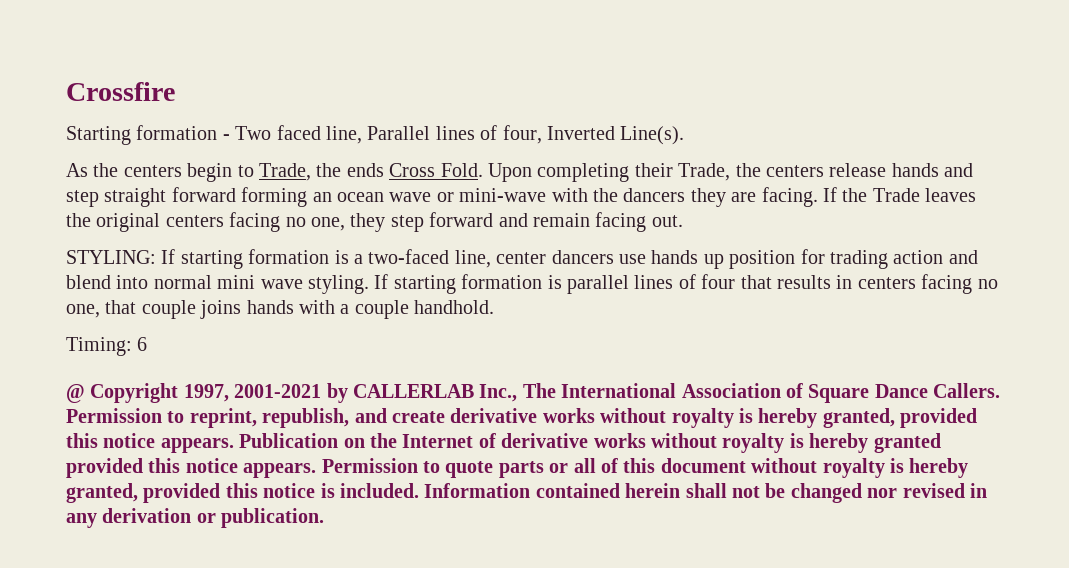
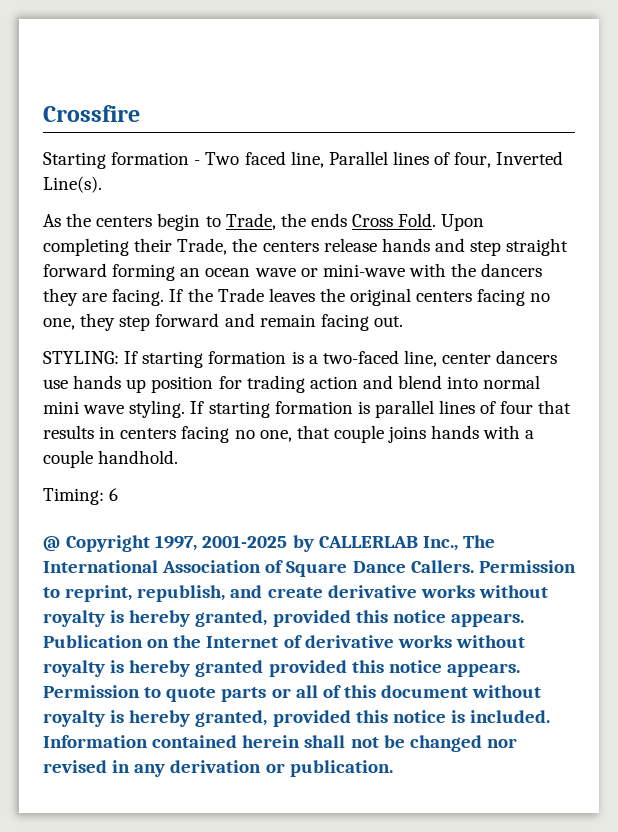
- @ Copyright 1997, 2001-2021 by CALLERLAB Inc., The International Association of Square Dance Callers.
+ @ Copyright 1997, 2001-2025 by CALLERLAB Inc., The International Association of Square Dance Callers.

